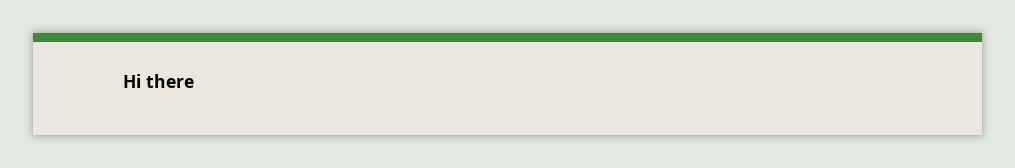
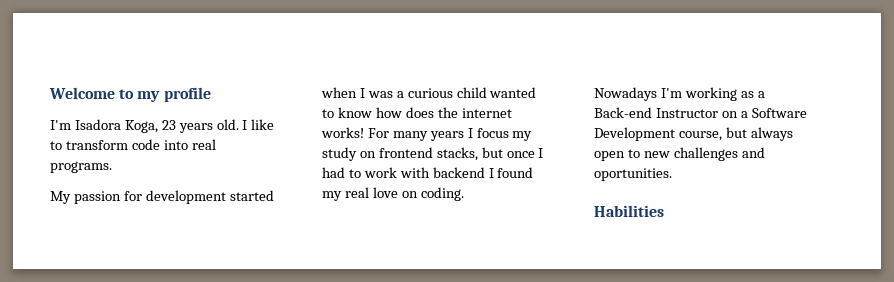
- Hi there
+ Welcome to my profile
+ I'm Isadora Koga, 23 years old. I like to transform code into real programs.
+ My passion for development started when I was a curious child wanted to know how does the internet works! For many years I focus my study on frontend stacks, but once I had to work with backend I found my real love on coding.
+ Nowadays I'm working as a Back-end Instructor on a Software Development course, but always open to new challenges and oportunities.
+ Habilities

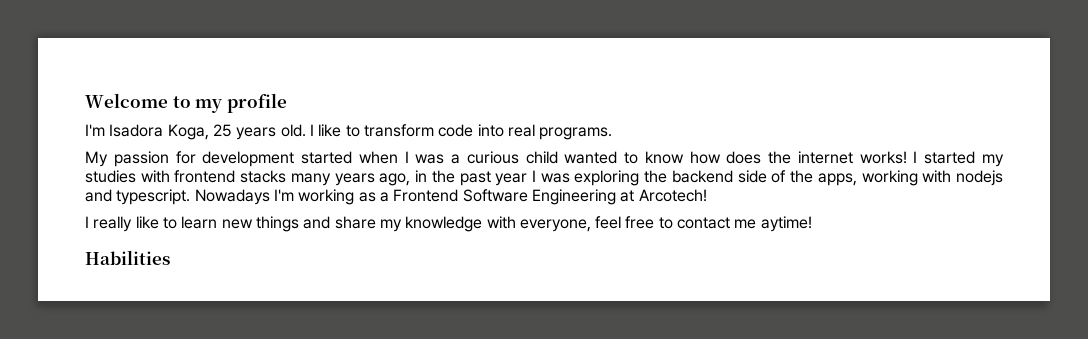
- I'm Isadora Koga, 23 years old.
+ I'm Isadora Koga, 25 years old.
- For many years I focus my study on frontend stacks, but once I had to work with backend I found my real love on coding.
- Nowadays I'm working as a Back-end Instructor on a Software Development course, but always open to new challenges and oportunities.
+ I started my studies with frontend stacks many years ago, in the past year I was exploring the backend side of the apps, working with nodejs and typescript. Nowadays I'm working as a Frontend Software Engineering at Arcotech!
+ I really like to learn new things and share my knowledge with everyone, feel free to contact me aytime!

